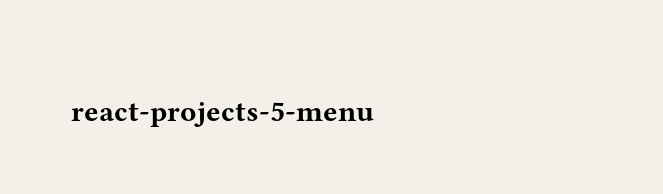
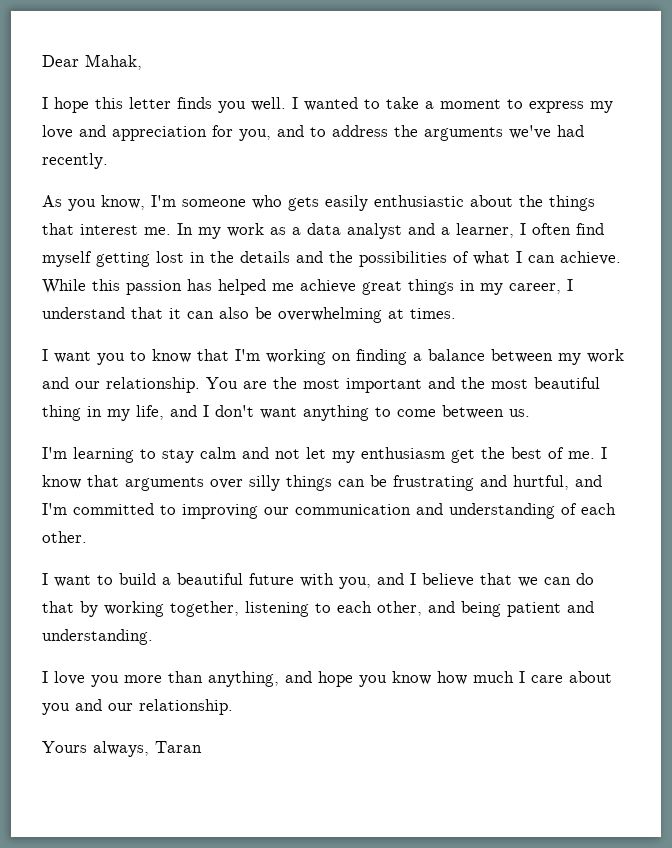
- react-projects-5-menu
+ Dear Mahak,
+ I hope this letter finds you well. I wanted to take a moment to express my love and appreciation for you, and to address the arguments we've had recently.
+ As you know, I'm someone who gets easily enthusiastic about the things that interest me. In my work as a data analyst and a learner, I often find myself getting lost in the details and the possibilities of what I can achieve. While this passion has helped me achieve great things in my career, I understand that it can also be overwhelming at times.
+ I want you to know that I'm working on finding a balance between my work and our relationship. You are the most important and the most beautiful thing in my life, and I don't want anything to come between us.
+ I'm learning to stay calm and not let my enthusiasm get the best of me. I know that arguments over silly things can be frustrating and hurtful, and I'm committed to improving our communication and understanding of each other.
+ I want to build a beautiful future with you, and I believe that we can do that by working together, listening to each other, and being patient and understanding.
+ I love you more than anything, and hope you know how much I care about you and our relationship.
+ Yours always, Taran

